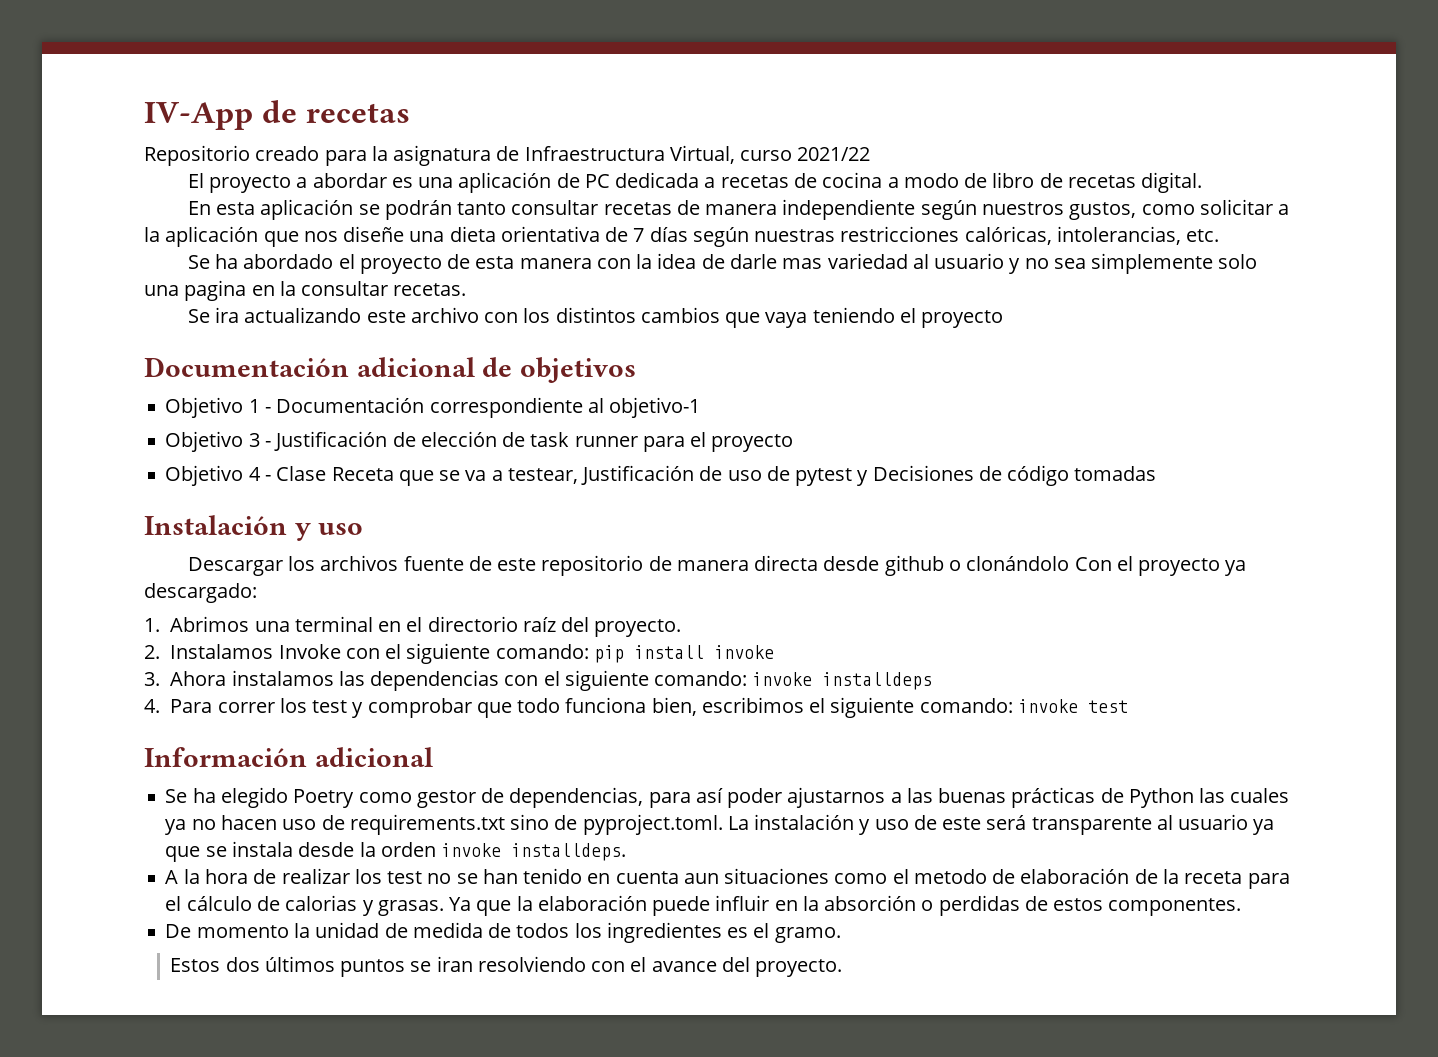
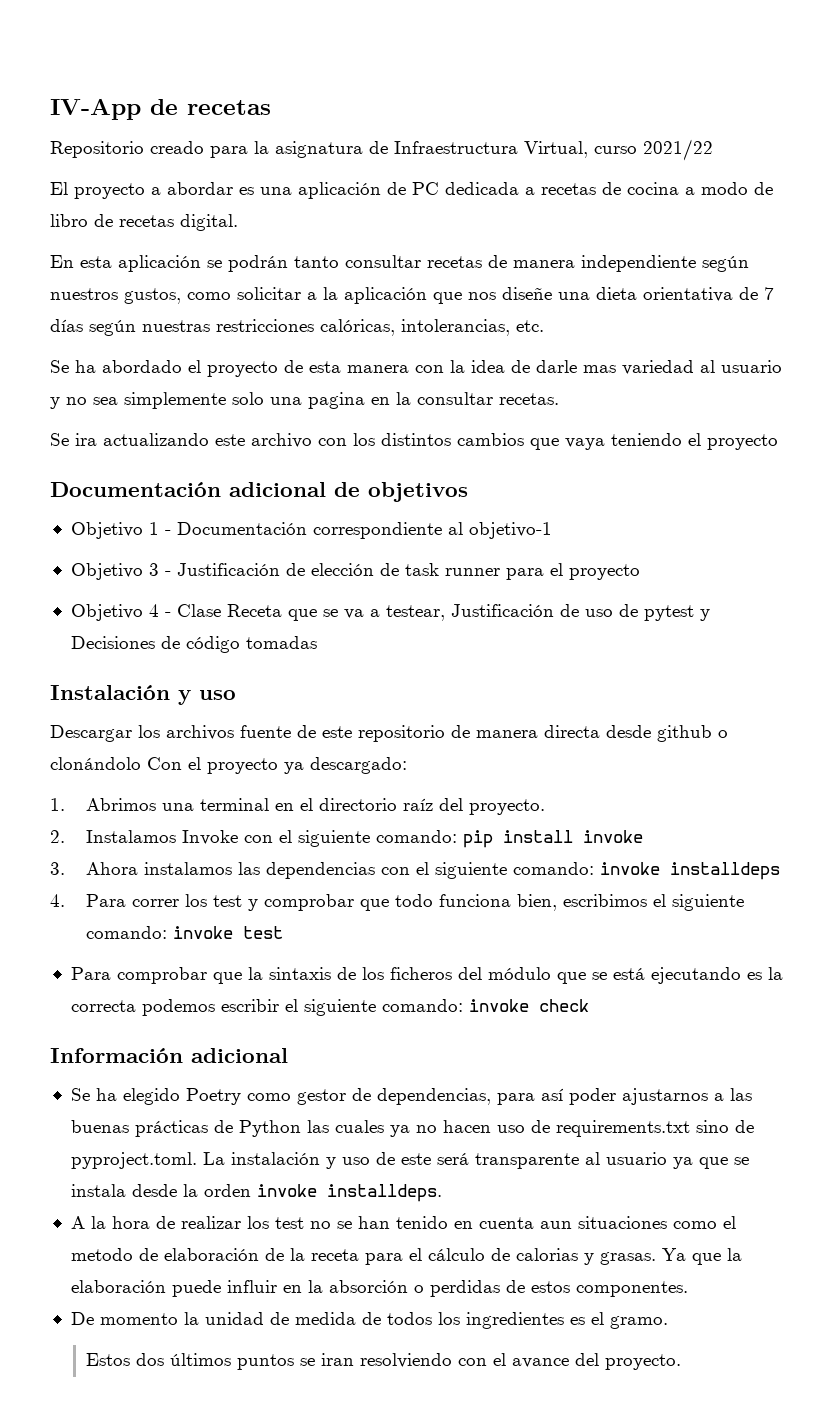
+ Para comprobar que la sintaxis de los ficheros del módulo que se está ejecutando es la correcta podemos escribir el siguiente comando: invoke check

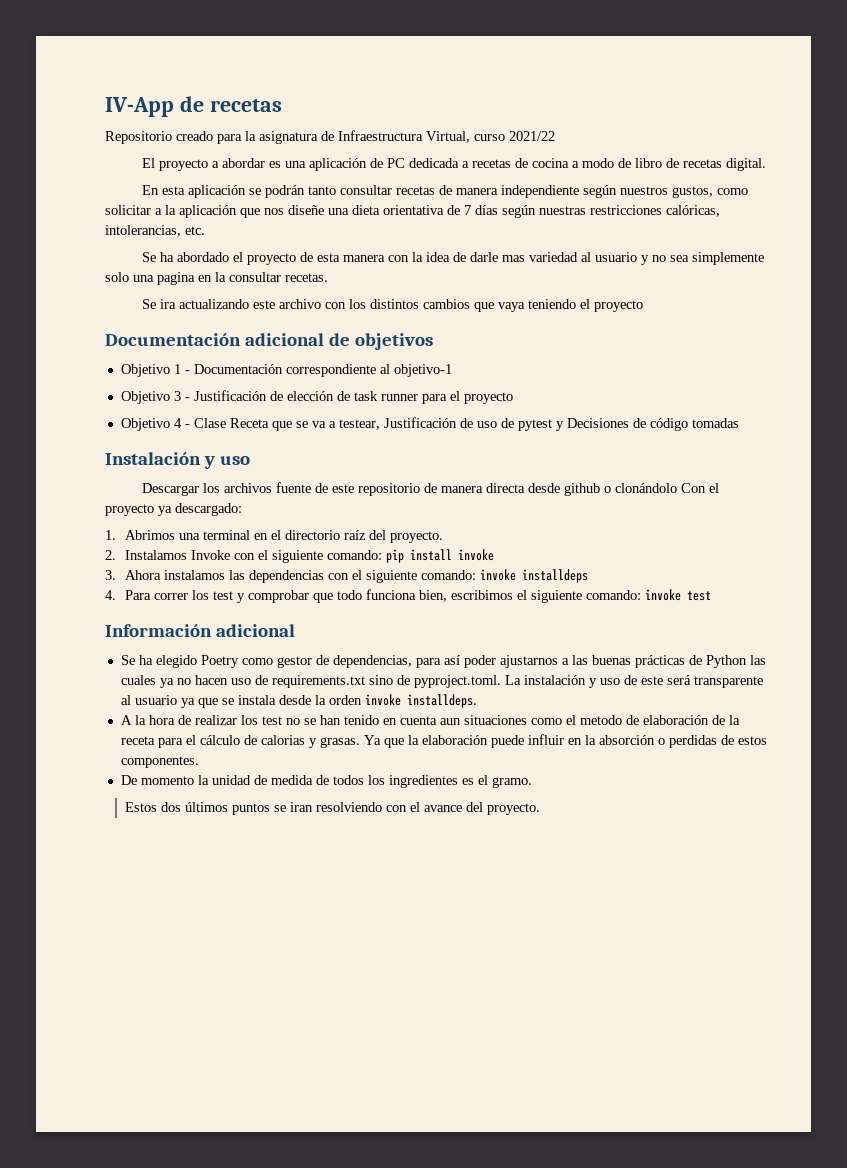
- Para comprobar que la sintaxis de los ficheros del módulo que se está ejecutando es la correcta podemos escribir el siguiente comando: invoke check

